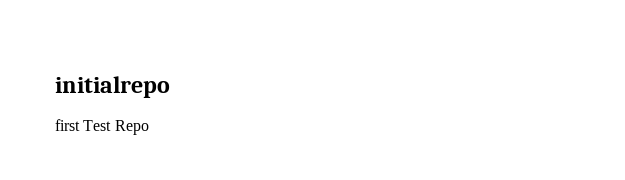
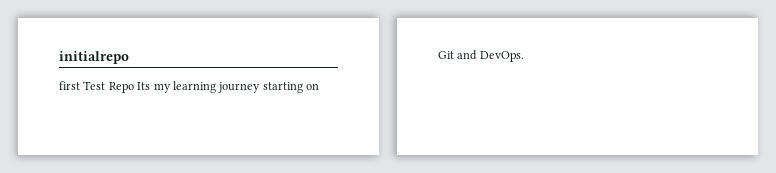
- first Test Repo
+ first Test Repo Its my learning journey starting on Git and DevOps.

